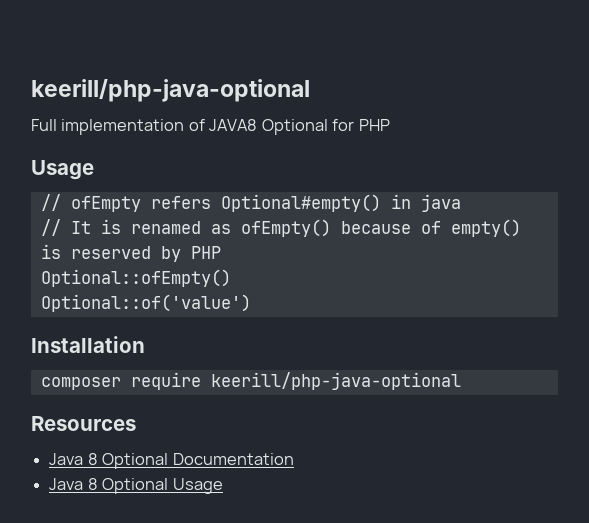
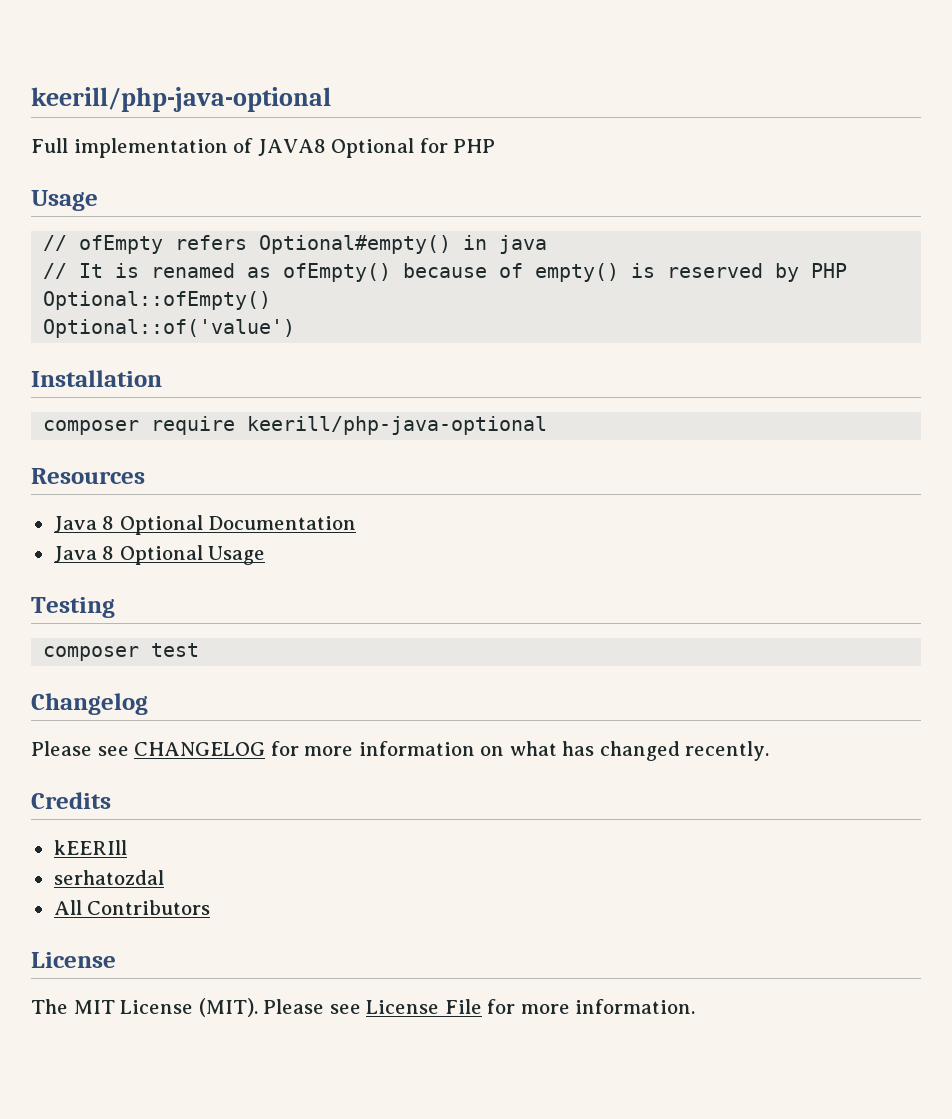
+ Testing
+ composer test
+ Changelog
+ Please see CHANGELOG for more information on what has changed recently.
+ Credits
+ kEERIll
+ serhatozdal
+ All Contributors
+ License
+ The MIT License (MIT). Please see License File for more information.

